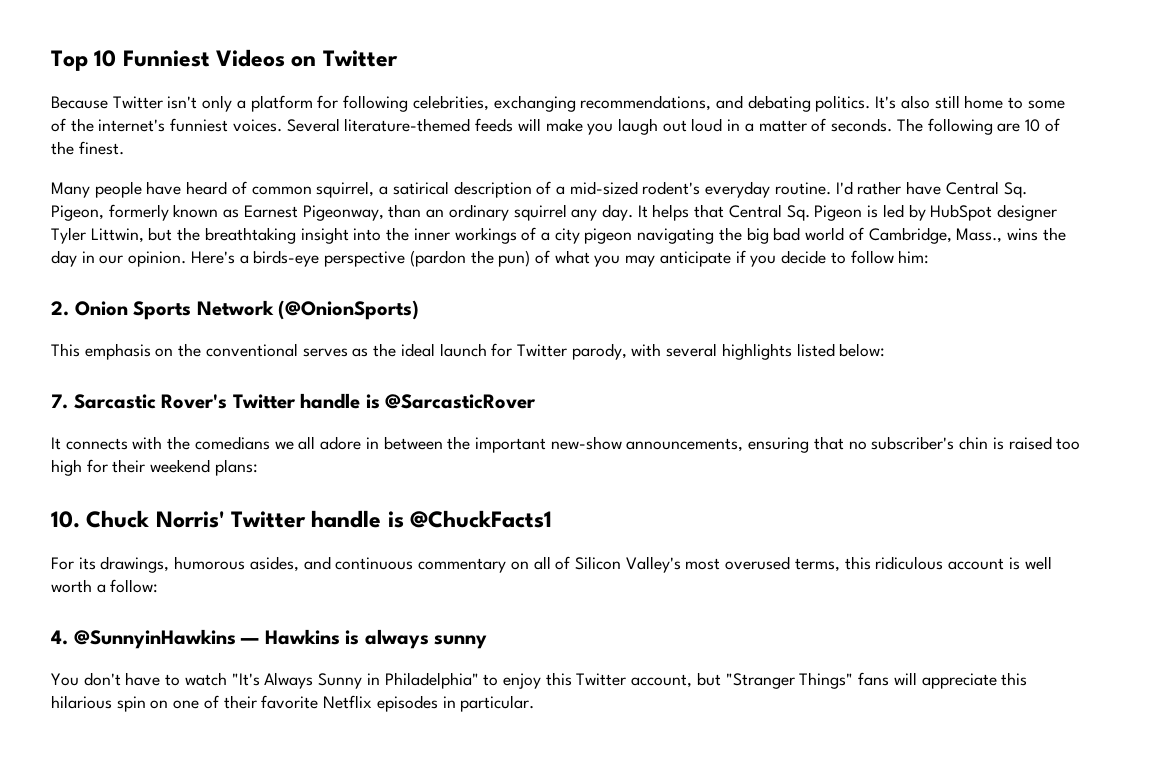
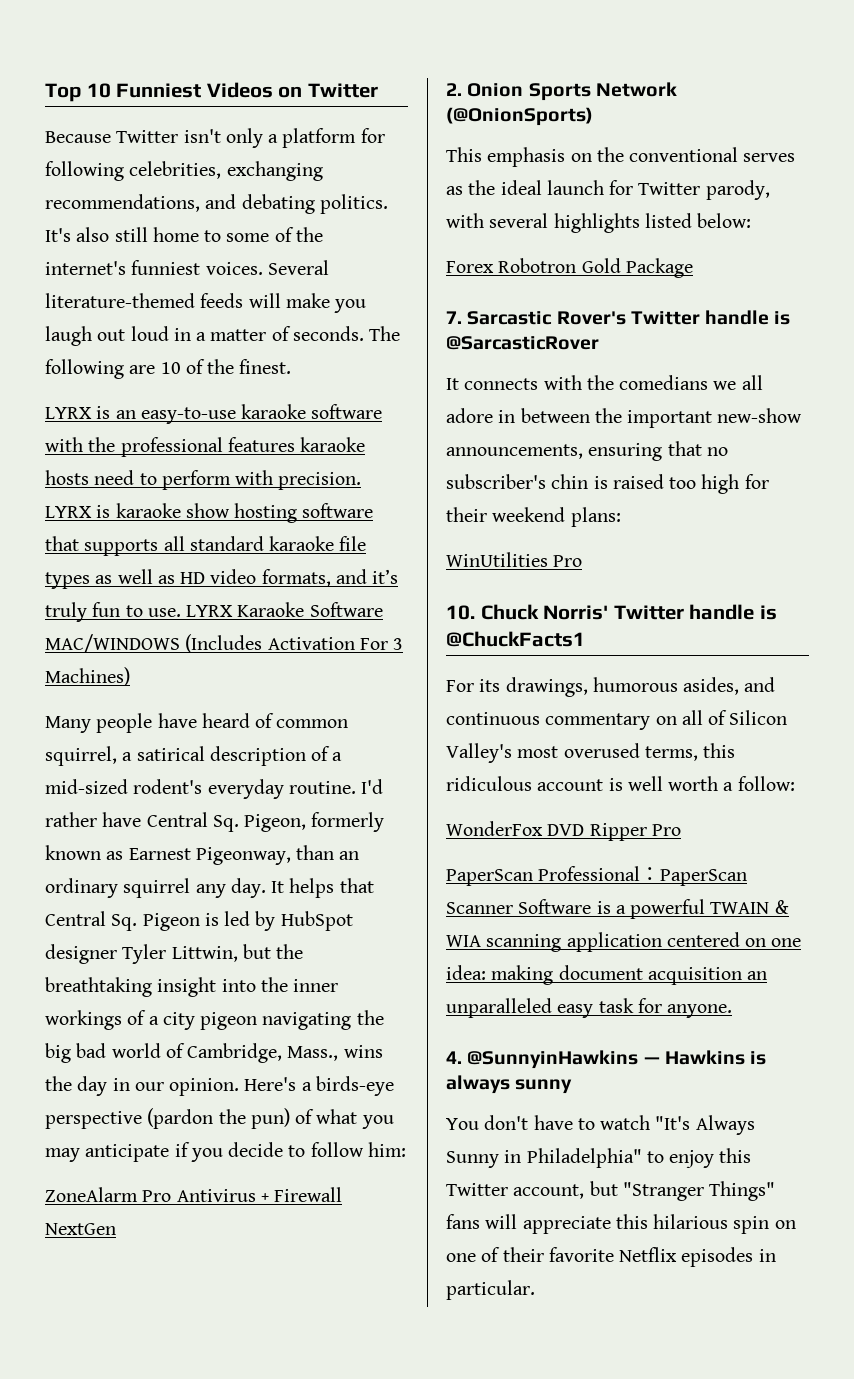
+ LYRX is an easy-to-use karaoke software with the professional features karaoke hosts need to perform with precision. LYRX is karaoke show hosting software that supports all standard karaoke file types as well as HD video formats, and it’s truly fun to use. LYRX Karaoke Software MAC/WINDOWS (Includes Activation For 3 Machines)
+ ZoneAlarm Pro Antivirus + Firewall NextGen
+ Forex Robotron Gold Package
+ WinUtilities Pro
+ WonderFox DVD Ripper Pro
+ PaperScan Professional：PaperScan Scanner Software is a powerful TWAIN & WIA scanning application centered on one idea: making document acquisition an unparalleled easy task for anyone.

